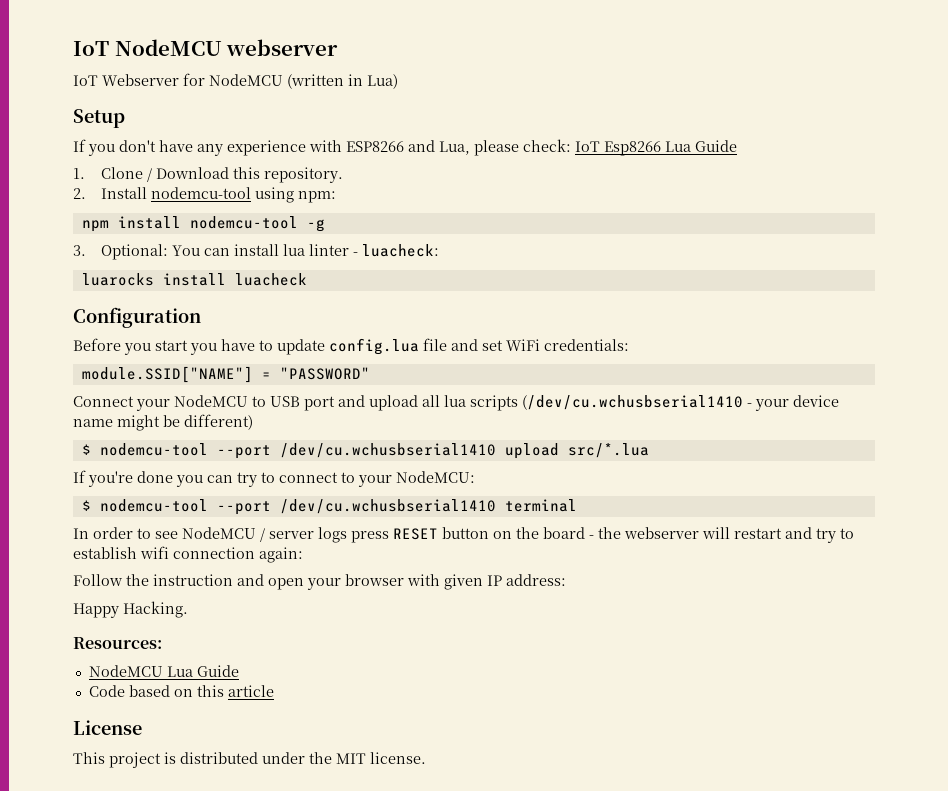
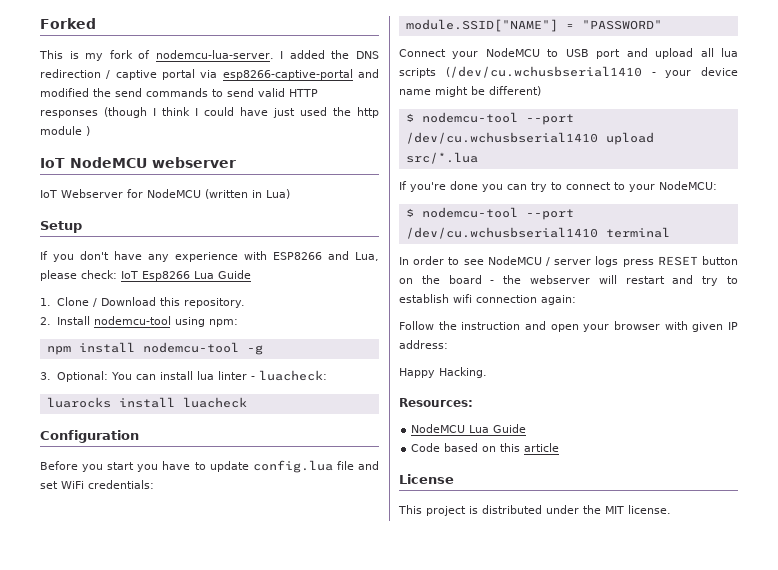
+ Forked
+ This is my fork of nodemcu-lua-server. I added the DNS redirection / captive portal via esp8266-captive-portal and modified the send commands to send valid HTTP responses (though I think I could have just used the http module )

